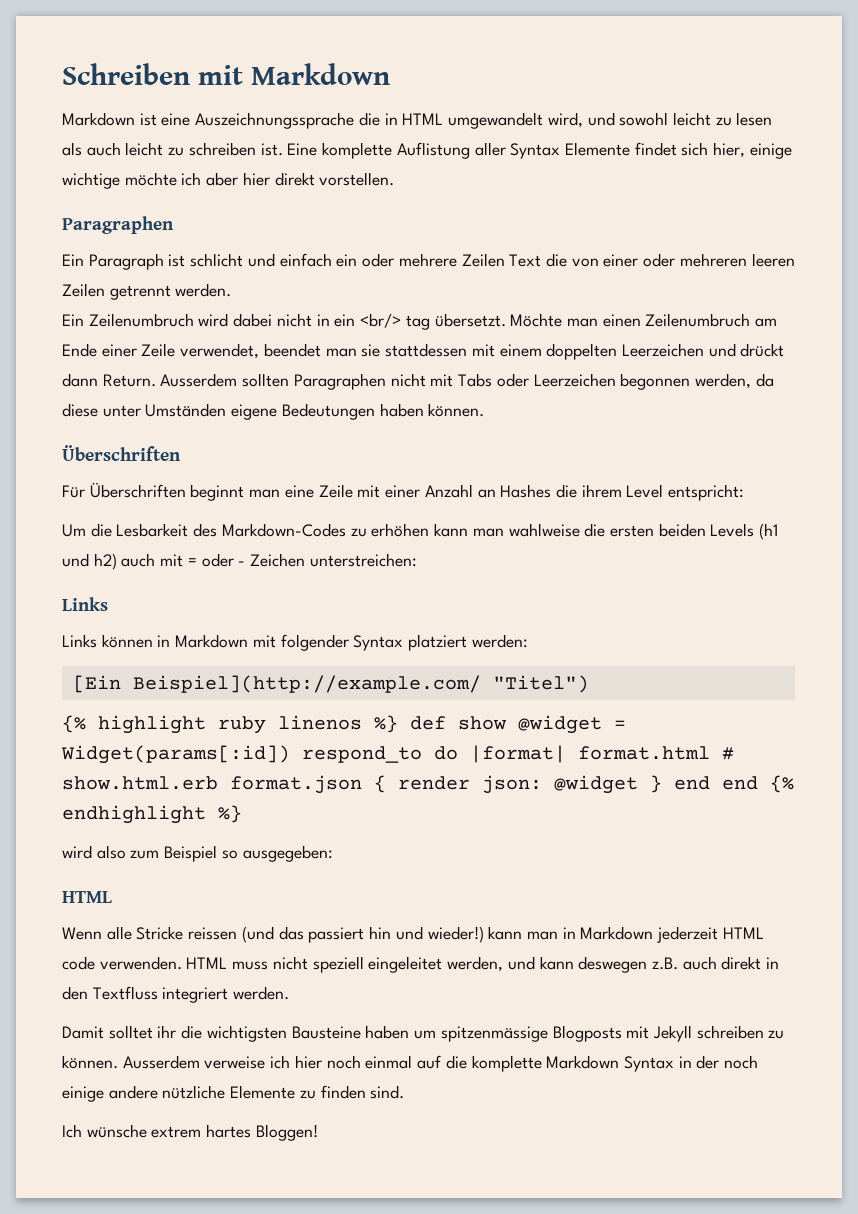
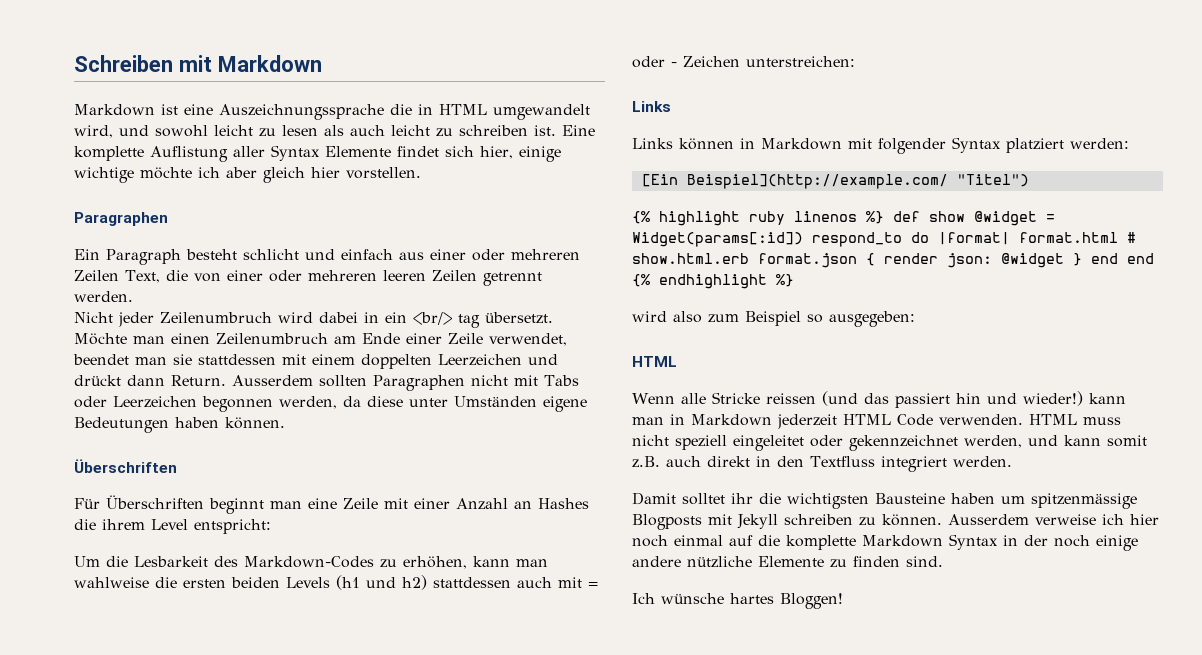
- Eine komplette Auflistung aller Syntax Elemente findet sich hier, einige wichtige möchte ich aber hier direkt vorstellen.
+ Eine komplette Auflistung aller Syntax Elemente findet sich hier, einige wichtige möchte ich aber gleich hier vorstellen.
- Ein Paragraph ist schlicht und einfach ein oder mehrere Zeilen Text die von einer oder mehreren leeren Zeilen getrennt werden.
+ Ein Paragraph besteht schlicht und einfach aus einer oder mehreren Zeilen Text, die von einer oder mehreren leeren Zeilen getrennt werden.
- Ein Zeilenumbruch wird dabei nicht in ein <br/> tag übersetzt.
+ Nicht jeder Zeilenumbruch wird dabei in ein <br/> tag übersetzt.
- Um die Lesbarkeit des Markdown-Codes zu erhöhen kann man wahlweise die ersten beiden Levels (h1 und h2) auch mit = oder - Zeichen unterstreichen:
+ Um die Lesbarkeit des Markdown-Codes zu erhöhen, kann man wahlweise die ersten beiden Levels (h1 und h2) stattdessen auch mit = oder - Zeichen unterstreichen:
- Wenn alle Stricke reissen (und das passiert hin und wieder!) kann man in Markdown jederzeit HTML code verwenden.
+ Wenn alle Stricke reissen (und das passiert hin und wieder!) kann man in Markdown jederzeit HTML Code verwenden.
- HTML muss nicht speziell eingeleitet werden, und kann deswegen z.B. auch direkt in den Textfluss integriert werden.
+ HTML muss nicht speziell eingeleitet oder gekennzeichnet werden, und kann somit z.B. auch direkt in den Textfluss integriert werden.
- Ich wünsche extrem hartes Bloggen!
+ Ich wünsche hartes Bloggen!

